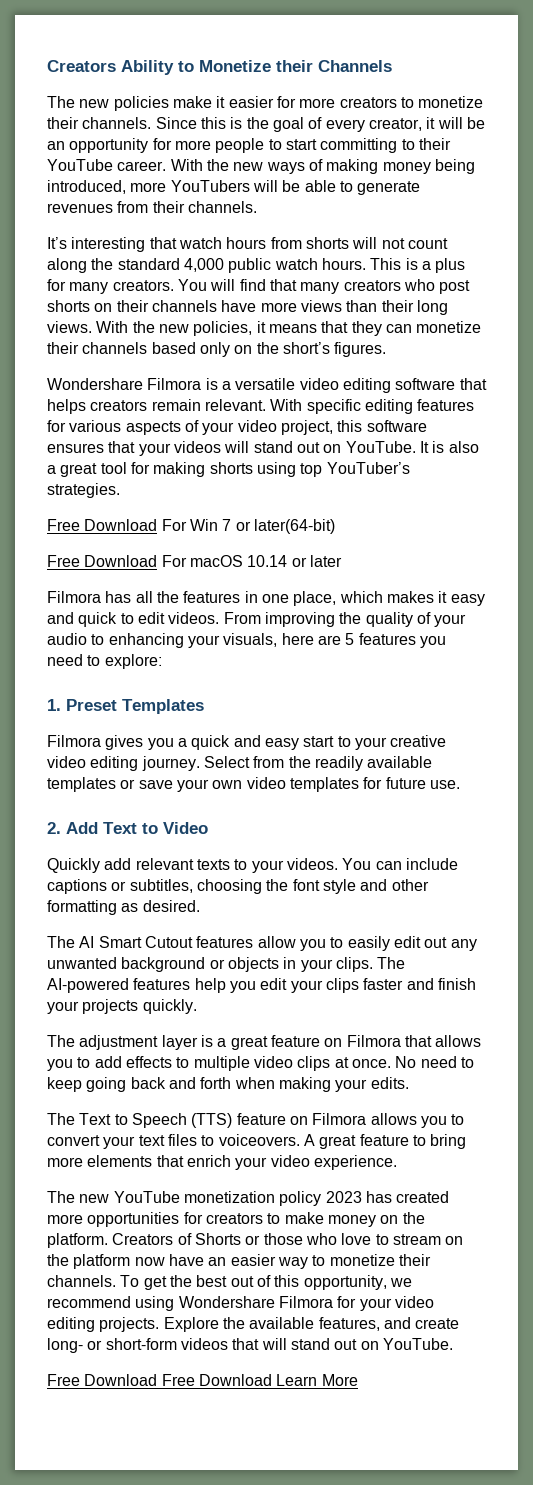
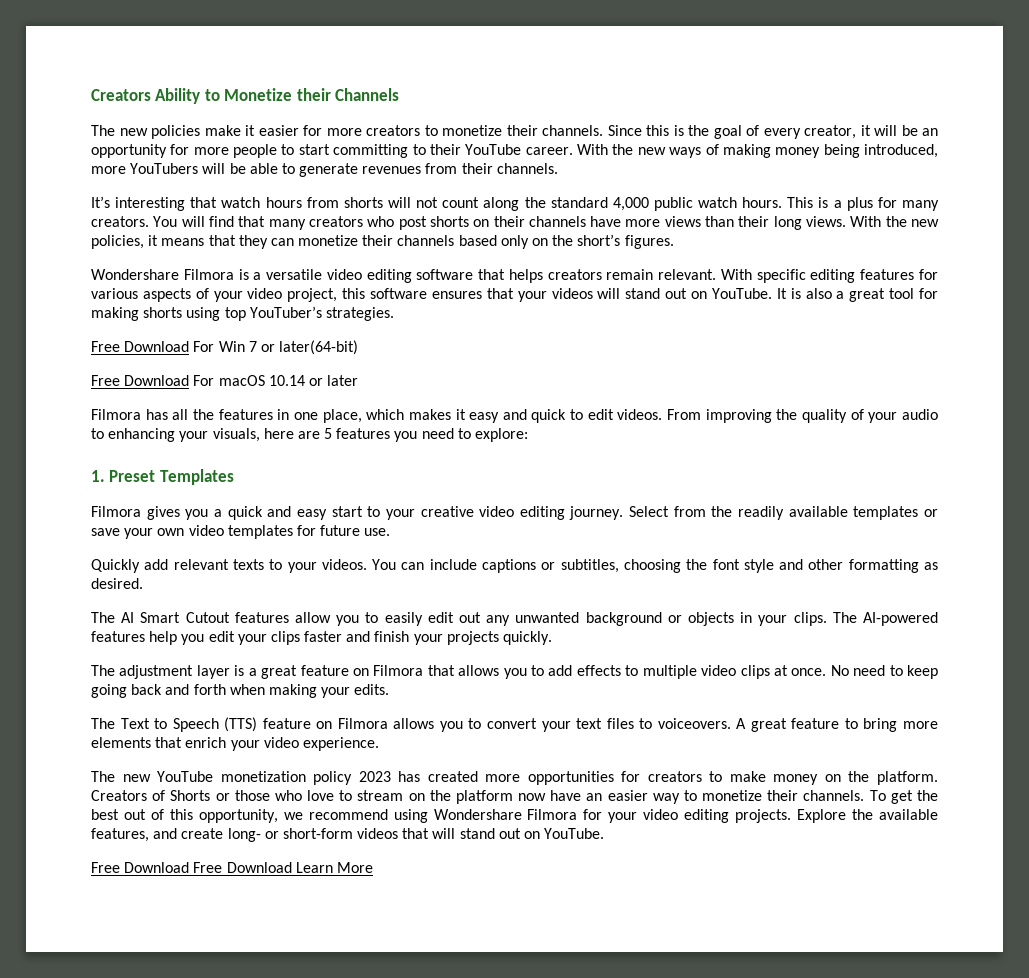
- 2. Add Text to Video

